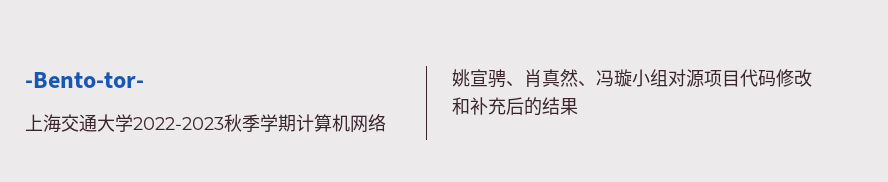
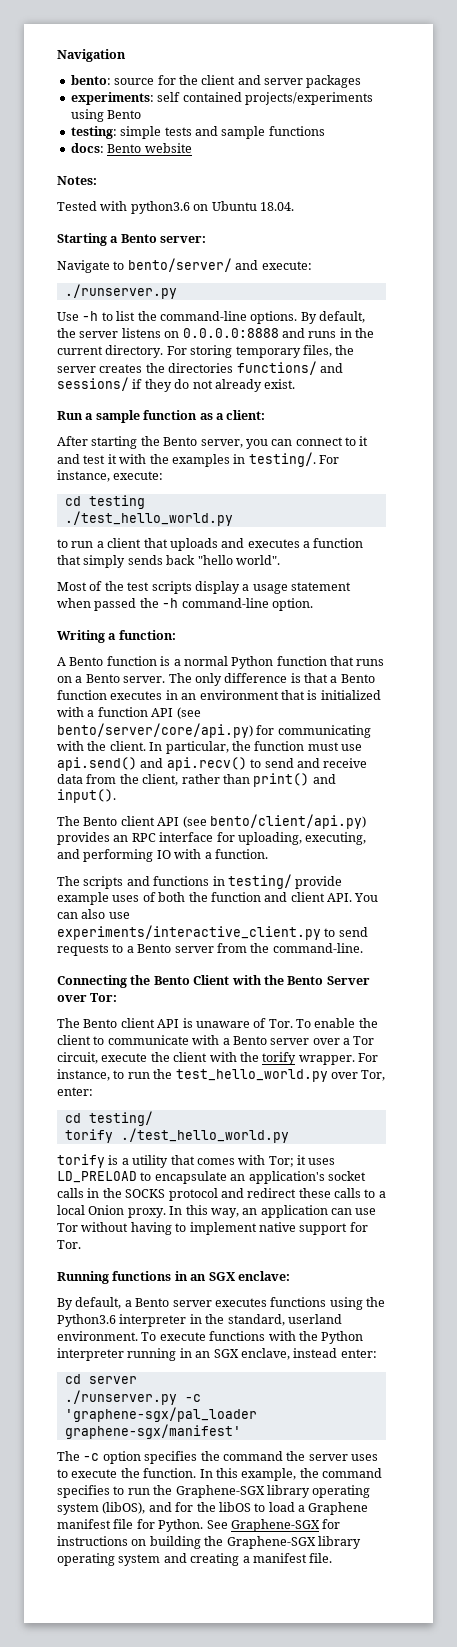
- -Bento-tor-
- 上海交通大学2022-2023秋季学期计算机网络姚宣骋、肖真然、冯璇小组对源项目代码修改和补充后的结果
+ Navigation
+ bento: source for the client and server packages
+ experiments: self contained projects/experiments using Bento
+ testing: simple tests and sample functions
+ docs: Bento website
+ Notes:
+ Tested with python3.6 on Ubuntu 18.04.
+ Starting a Bento server:
+ Navigate to bento/server/ and execute:
+ ./runserver.py
+ Use -h to list the command-line options. By default, the server listens on 0.0.0.0:8888 and runs in the current directory. For storing temporary files, the server creates the directories functions/ and sessions/ if they do not already exist.
+ Run a sample function as a client:
+ After starting the Bento server, you can connect to it and test it with the examples in testing/. For instance, execute:
+ cd testing
+ ./test_hello_world.py
+ to run a client that uploads and executes a function that simply sends back "hello world".
+ Most of the test scripts display a usage statement when passed the -h command-line option.
+ Writing a function:
+ A Bento function is a normal Python function that runs on a Bento server. The only difference is that a Bento function executes in an environment that is initialized with a function API (see bento/server/core/api.py) for communicating with the client. In particular, the function must use api.send() and api.recv() to send and receive data from the client, rather than print() and input().
+ The Bento client API (see bento/client/api.py) provides an RPC interface for uploading, executing, and performing IO with a function.
+ The scripts and functions in testing/ provide example uses of both the function and client API. You can also use experiments/interactive_client.py to send requests to a Bento server from the command-line.
+ Connecting the Bento Client with the Bento Server over Tor:
+ The Bento client API is unaware of Tor. To enable the client to communicate with a Bento server over a Tor circuit, execute the client with the torify wrapper. For instance, to run the test_hello_world.py over Tor, enter:
+ cd testing/
+ torify ./test_hello_world.py
+ torify is a utility that comes with Tor; it uses LD_PRELOAD to encapsulate an application's socket calls in the SOCKS protocol and redirect these calls to a local Onion proxy. In this way, an application can use Tor without having to implement native support for Tor.
+ Running functions in an SGX enclave:
+ By default, a Bento server executes functions using the Python3.6 interpreter in the standard, userland environment. To execute functions with the Python interpreter running in an SGX enclave, instead enter:
+ cd server
+ ./runserver.py -c 'graphene-sgx/pal_loader graphene-sgx/manifest'
+ The -c option specifies the command the server uses to execute the function. In this example, the command specifies to run the Graphene-SGX library operating system (libOS), and for the libOS to load a Graphene manifest file for Python. See Graphene-SGX for instructions on building the Graphene-SGX library operating system and creating a manifest file.

